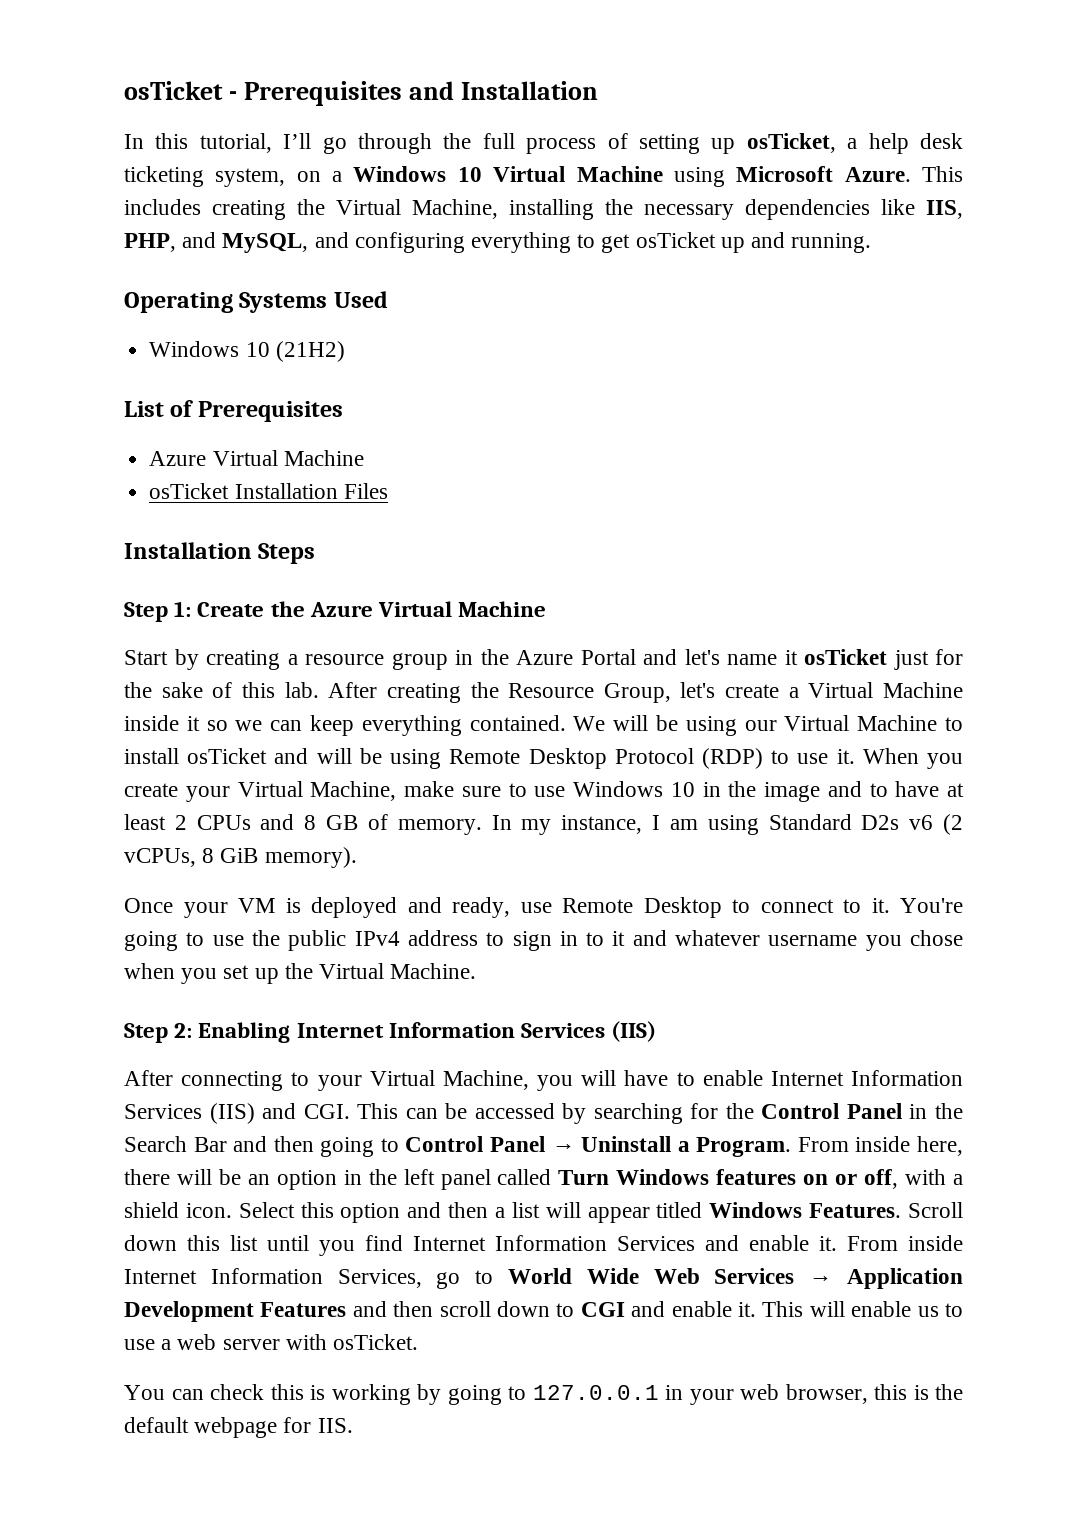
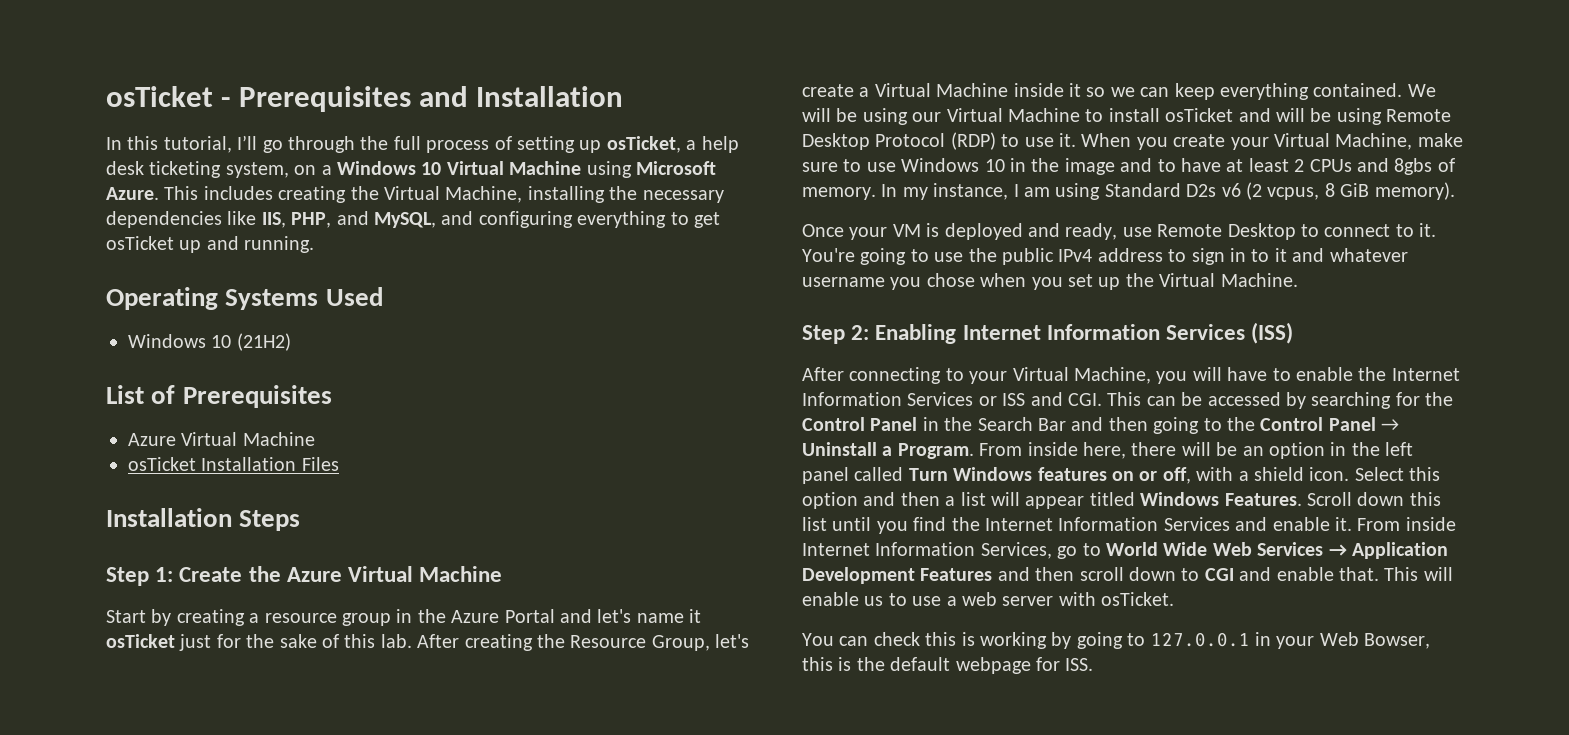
- When you create your Virtual Machine, make sure to use Windows 10 in the image and to have at least 2 CPUs and 8 GB of memory.
+ When you create your Virtual Machine, make sure to use Windows 10 in the image and to have at least 2 CPUs and 8gbs of memory.
- In my instance, I am using Standard D2s v6 (2 vCPUs, 8 GiB memory).
+ In my instance, I am using Standard D2s v6 (2 vcpus, 8 GiB memory).
- Step 2: Enabling Internet Information Services (IIS)
+ Step 2: Enabling Internet Information Services (ISS)
- After connecting to your Virtual Machine, you will have to enable Internet Information Services (IIS) and CGI. This can be accessed by searching for the Control Panel in the Search Bar and then going to Control Panel → Uninstall a Program.
+ After connecting to your Virtual Machine, you will have to enable the Internet Information Services or ISS and CGI. This can be accessed by searching for the Control Panel in the Search Bar and then going to the Control Panel → Uninstall a Program.
- Scroll down this list until you find Internet Information Services and enable it.
+ Scroll down this list until you find the Internet Information Services and enable it.
- From inside Internet Information Services, go to World Wide Web Services → Application Development Features and then scroll down to CGI and enable it.
+ From inside Internet Information Services, go to World Wide Web Services → Application Development Features and then scroll down to CGI and enable that.
- You can check this is working by going to 127.0.0.1 in your web browser, this is the default webpage for IIS.
+ You can check this is working by going to 127.0.0.1 in your Web Bowser, this is the default webpage for ISS.

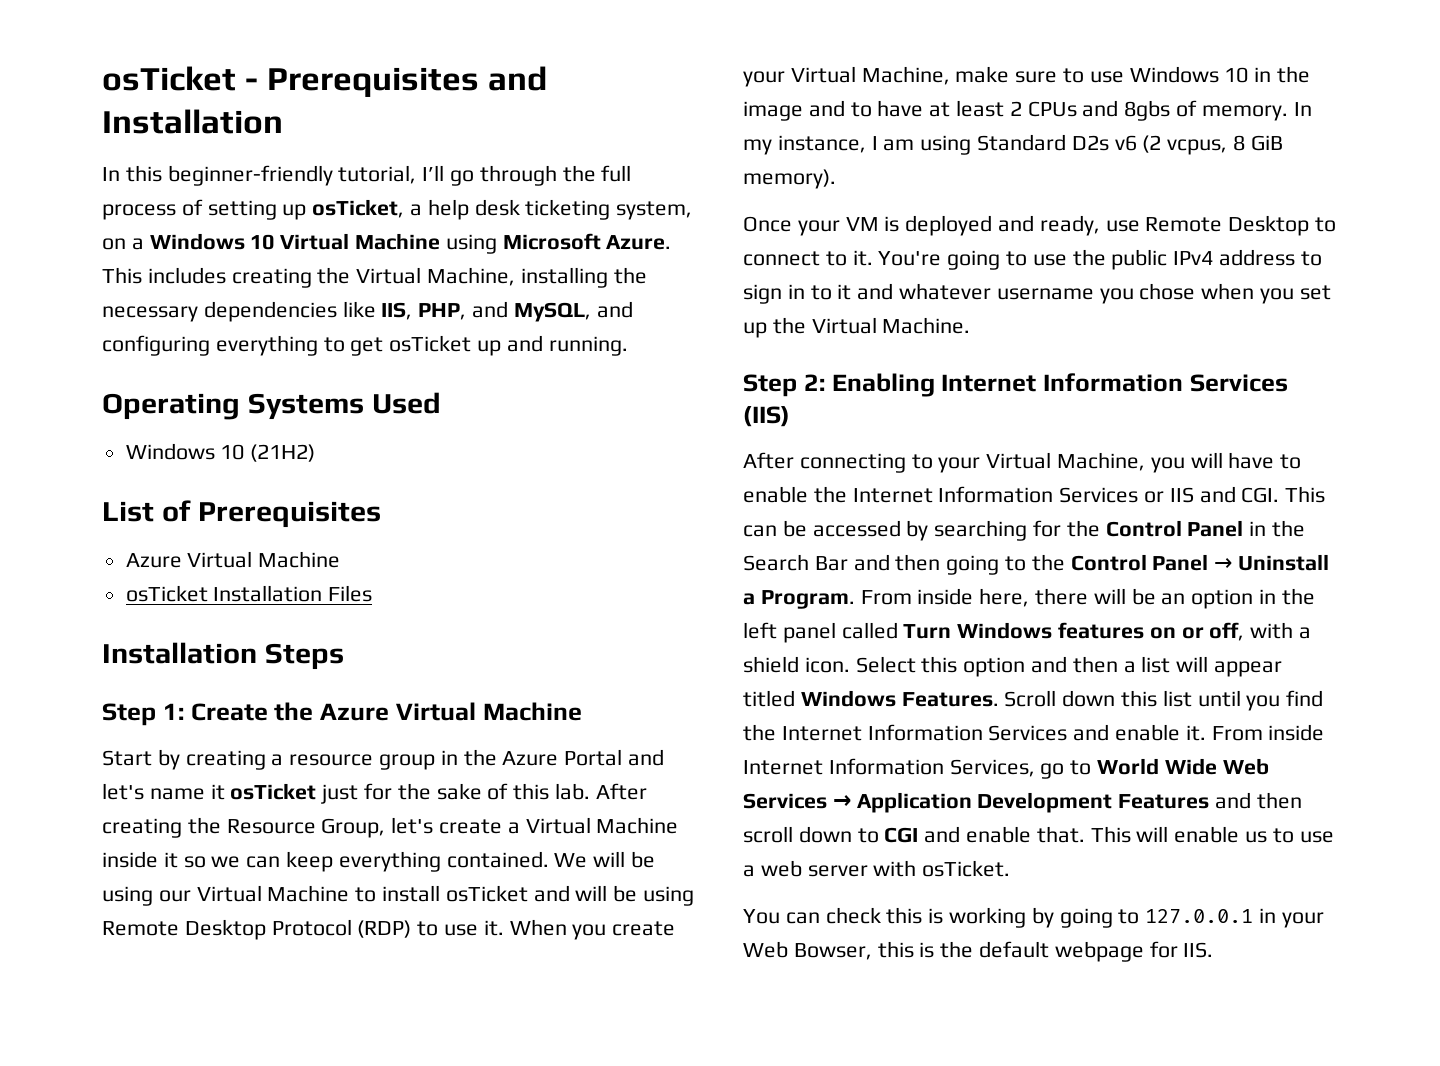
- In this tutorial, I’ll go through the full process of setting up osTicket, a help desk ticketing system, on a Windows 10 Virtual Machine using Microsoft Azure.
+ In this beginner-friendly tutorial, I’ll go through the full process of setting up osTicket, a help desk ticketing system, on a Windows 10 Virtual Machine using Microsoft Azure.
- Step 2: Enabling Internet Information Services (ISS)
+ Step 2: Enabling Internet Information Services (IIS)
- After connecting to your Virtual Machine, you will have to enable the Internet Information Services or ISS and CGI. This can be accessed by searching for the Control Panel in the Search Bar and then going to the Control Panel → Uninstall a Program.
+ After connecting to your Virtual Machine, you will have to enable the Internet Information Services or IIS and CGI. This can be accessed by searching for the Control Panel in the Search Bar and then going to the Control Panel → Uninstall a Program.
- You can check this is working by going to 127.0.0.1 in your Web Bowser, this is the default webpage for ISS.
+ You can check this is working by going to 127.0.0.1 in your Web Bowser, this is the default webpage for IIS.

